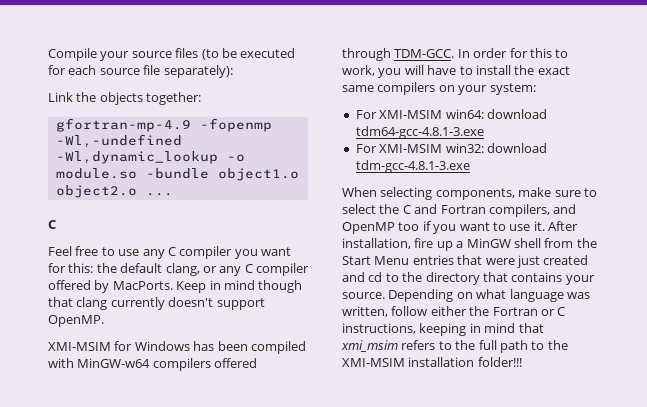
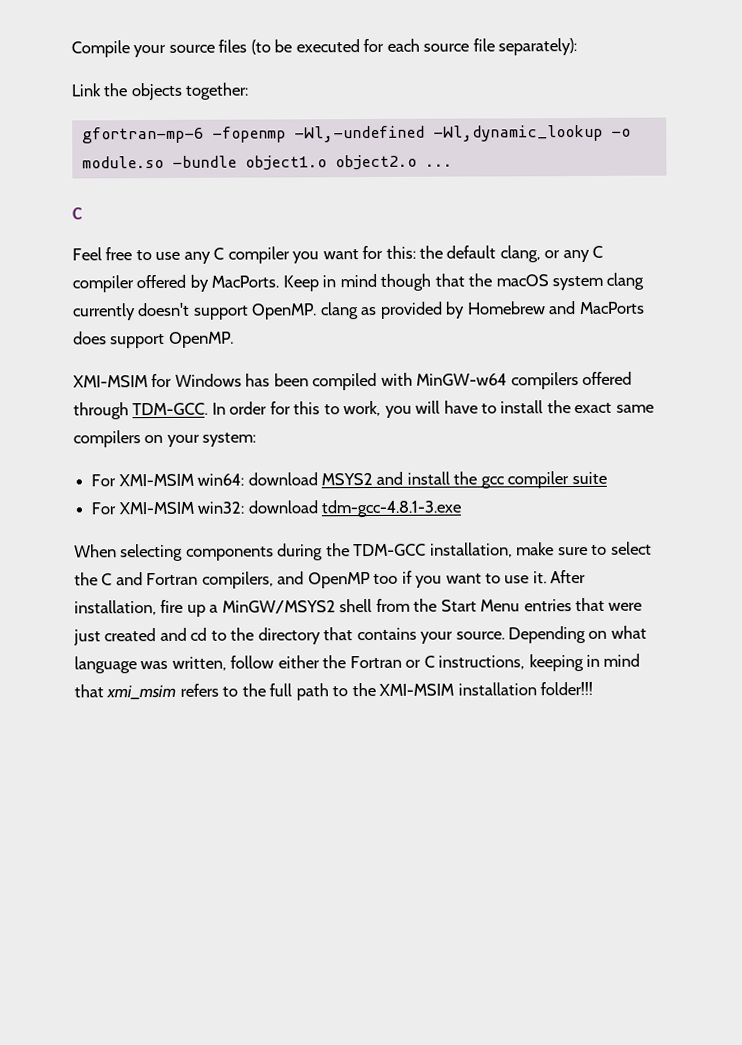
- gfortran-mp-4.9 -fopenmp -Wl,-undefined -Wl,dynamic_lookup -o module.so -bundle object1.o object2.o ...
+ gfortran-mp-6 -fopenmp -Wl,-undefined -Wl,dynamic_lookup -o module.so -bundle object1.o object2.o ...
- Keep in mind though that clang currently doesn't support OpenMP.
+ Keep in mind though that the macOS system clang currently doesn't support OpenMP. clang as provided by Homebrew and MacPorts does support OpenMP.
- For XMI-MSIM win64: download tdm64-gcc-4.8.1-3.exe
+ For XMI-MSIM win64: download MSYS2 and install the gcc compiler suite
- When selecting components, make sure to select the C and Fortran compilers, and OpenMP too if you want to use it.
+ When selecting components during the TDM-GCC installation, make sure to select the C and Fortran compilers, and OpenMP too if you want to use it.
- After installation, fire up a MinGW shell from the Start Menu entries that were just created and cd to the directory that contains your source.
+ After installation, fire up a MinGW/MSYS2 shell from the Start Menu entries that were just created and cd to the directory that contains your source.

